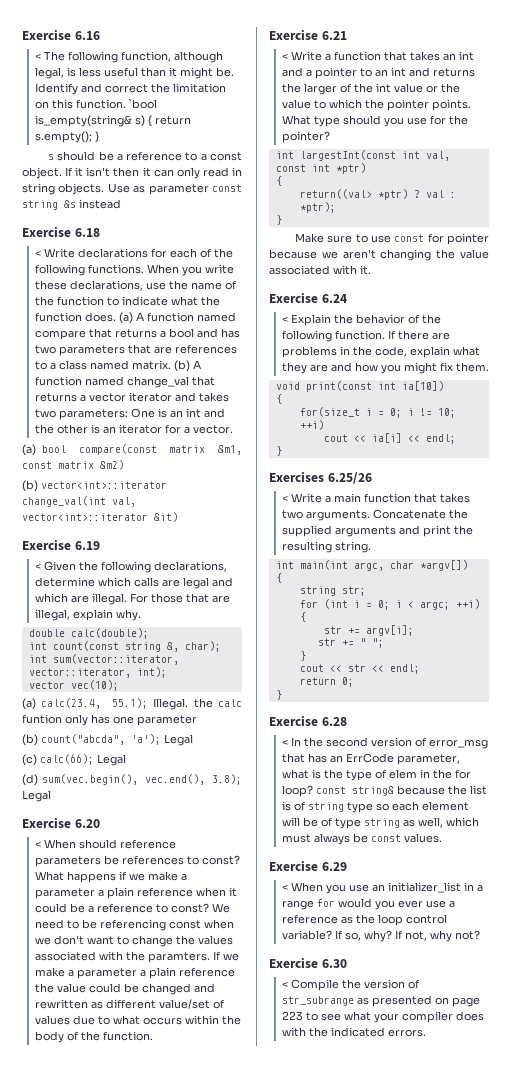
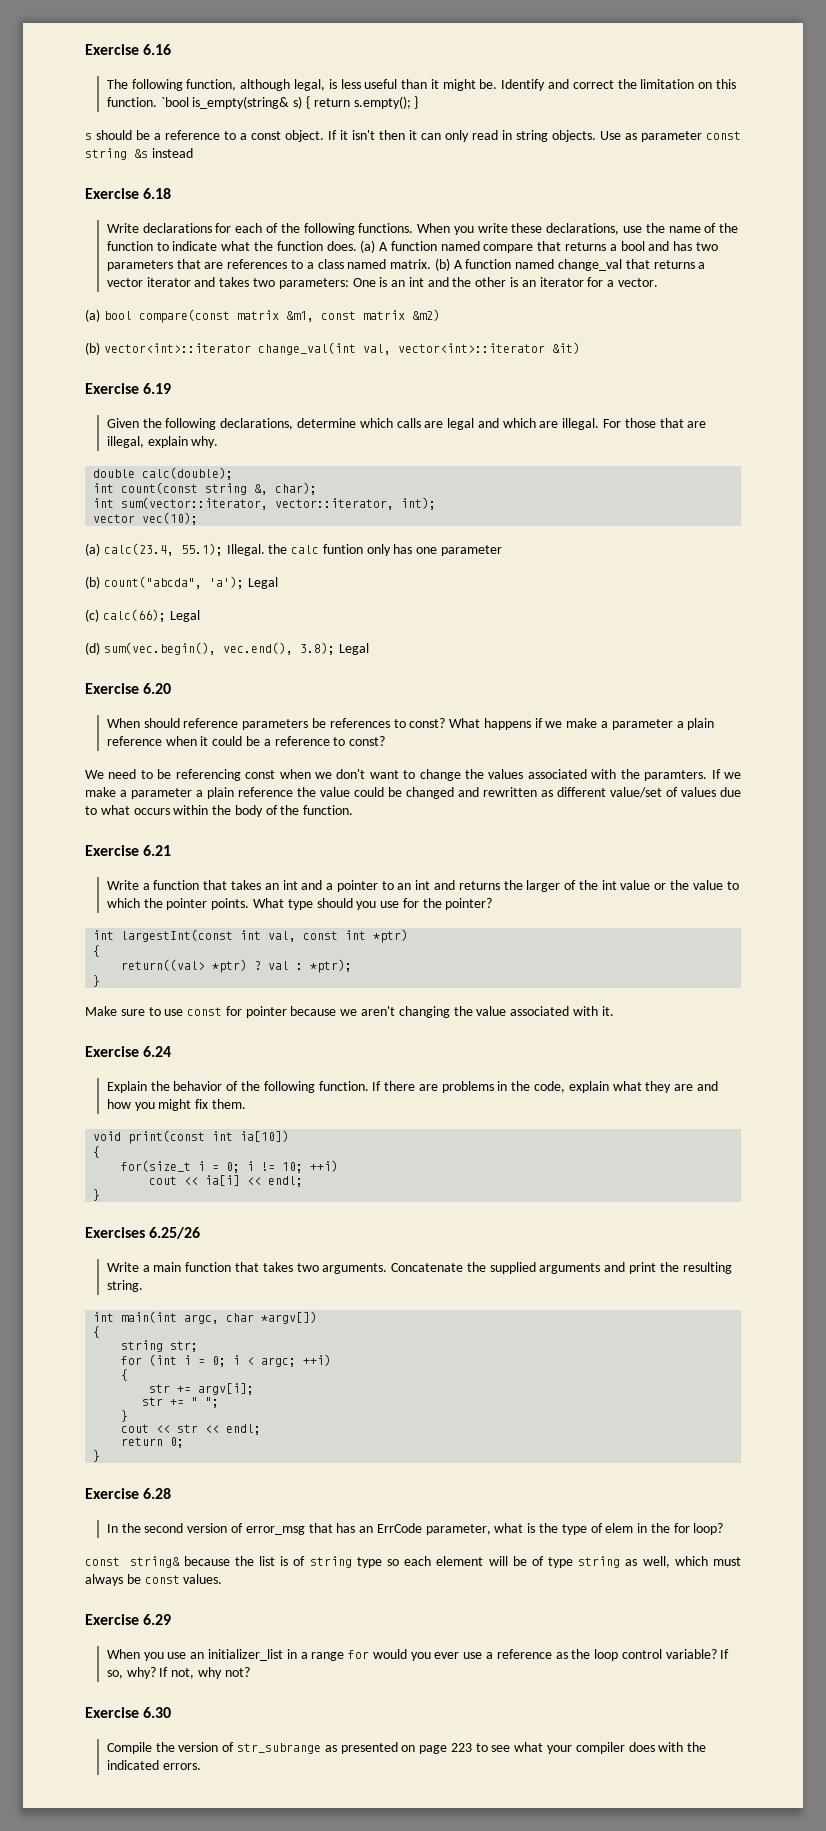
- < The following function, although legal, is less useful than it might be.
+ The following function, although legal, is less useful than it might be.
- < Write declarations for each of the following functions.
+ Write declarations for each of the following functions.
- < Given the following declarations, determine which calls are legal and which are illegal.
+ Given the following declarations, determine which calls are legal and which are illegal.
- < When should reference parameters be references to const?
+ When should reference parameters be references to const?
- What happens if we make a parameter a plain reference when it could be a reference to const? We need to be referencing const when we don't want to change the values associated with the paramters.
+ What happens if we make a parameter a plain reference when it could be a reference to const?
+ We need to be referencing const when we don't want to change the values associated with the paramters.
- < Write a function that takes an int and a pointer to an int and returns the larger of the int value or the value to which the pointer points.
+ Write a function that takes an int and a pointer to an int and returns the larger of the int value or the value to which the pointer points.
- < Explain the behavior of the following function.
+ Explain the behavior of the following function.
- < Write a main function that takes two arguments.
+ Write a main function that takes two arguments.
- < In the second version of error_msg that has an ErrCode parameter, what is the type of elem in the for loop? const string& because the list is of string type so each element will be of type string as well, which must always be const values.
+ In the second version of error_msg that has an ErrCode parameter, what is the type of elem in the for loop?
+ const string& because the list is of string type so each element will be of type string as well, which must always be const values.
- < When you use an initializer_list in a range for would you ever use a reference as the loop control variable?
+ When you use an initializer_list in a range for would you ever use a reference as the loop control variable?
- < Compile the version of str_subrange as presented on page 223 to see what your compiler does with the indicated errors.
+ Compile the version of str_subrange as presented on page 223 to see what your compiler does with the indicated errors.

